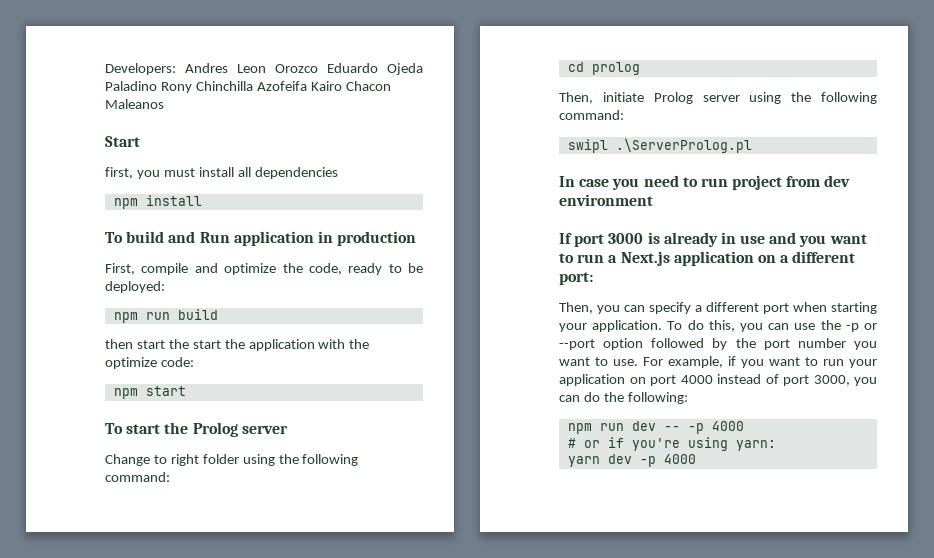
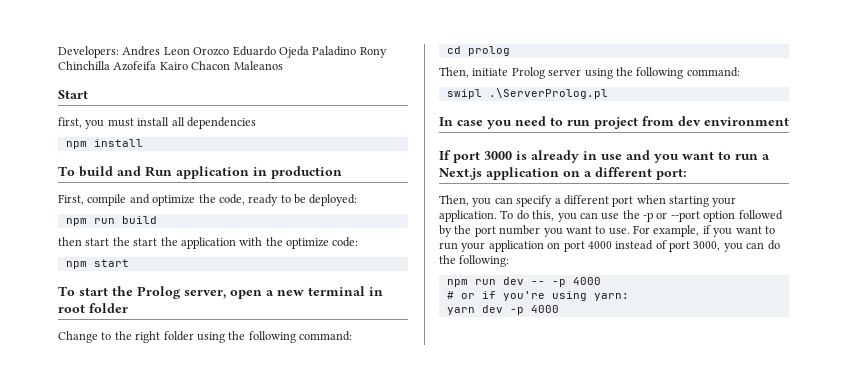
- To start the Prolog server
+ To start the Prolog server, open a new terminal in root folder
- Change to right folder using the following command:
+ Change to the right folder using the following command:

